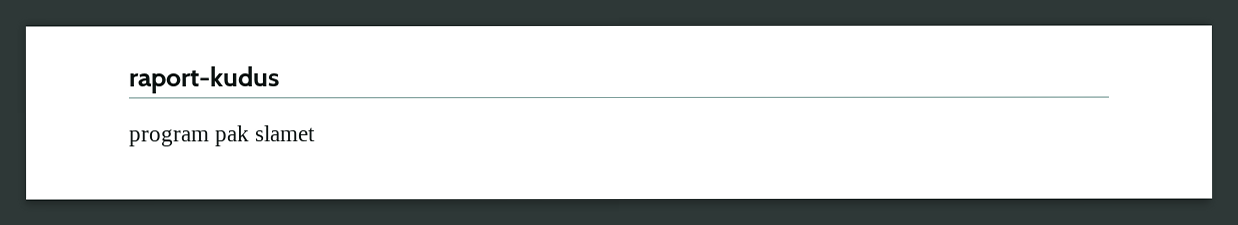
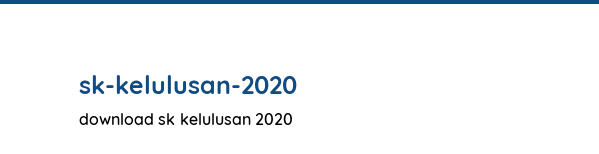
- raport-kudus
- program pak slamet
+ sk-kelulusan-2020
+ download sk kelulusan 2020

